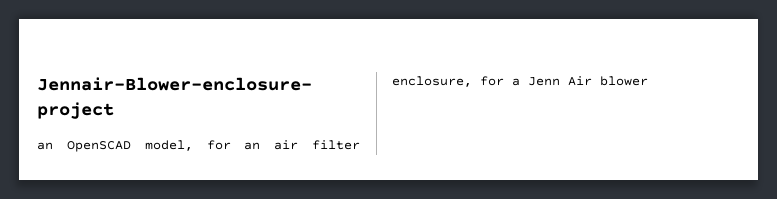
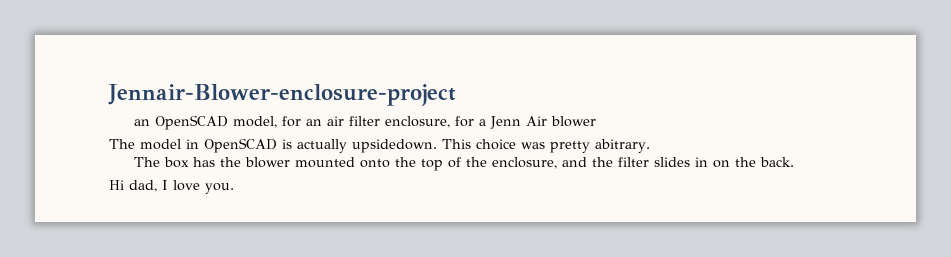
+ The model in OpenSCAD is actually upsidedown. This choice was pretty abitrary.
+ The box has the blower mounted onto the top of the enclosure, and the filter slides in on the back.
+ Hi dad, I love you.

